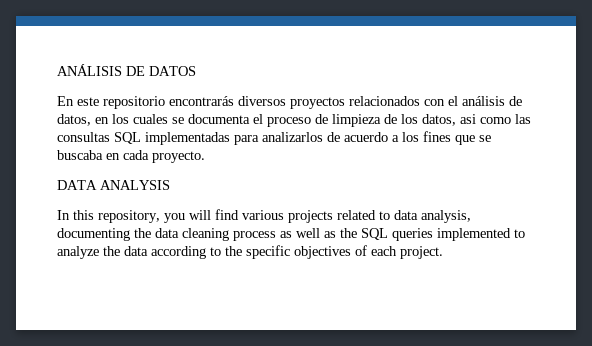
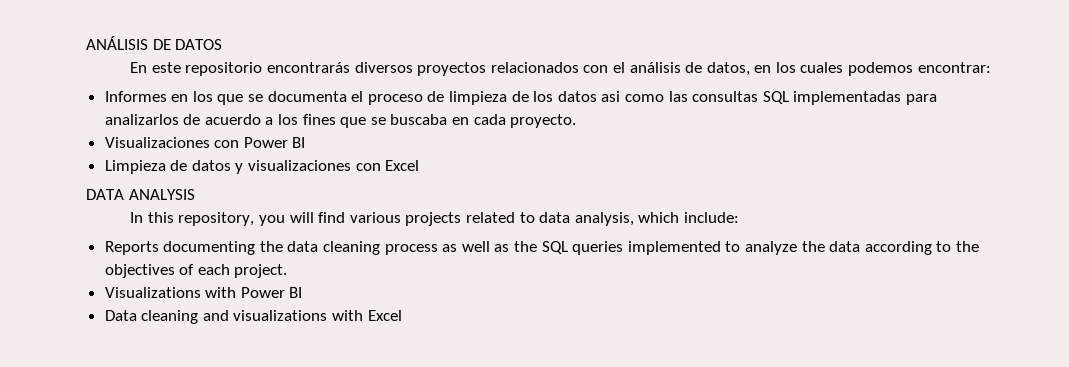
- En este repositorio encontrarás diversos proyectos relacionados con el análisis de datos, en los cuales se documenta el proceso de limpieza de los datos, asi como las consultas SQL implementadas para analizarlos de acuerdo a los fines que se buscaba en cada proyecto.
+ En este repositorio encontrarás diversos proyectos relacionados con el análisis de datos, en los cuales podemos encontrar:
+ Informes en los que se documenta el proceso de limpieza de los datos asi como las consultas SQL implementadas para analizarlos de acuerdo a los fines que se buscaba en cada proyecto.
+ Visualizaciones con Power BI
+ Limpieza de datos y visualizaciones con Excel
- In this repository, you will find various projects related to data analysis, documenting the data cleaning process as well as the SQL queries implemented to analyze the data according to the specific objectives of each project.
+ In this repository, you will find various projects related to data analysis, which include:
+ Reports documenting the data cleaning process as well as the SQL queries implemented to analyze the data according to the objectives of each project.
+ Visualizations with Power BI
+ Data cleaning and visualizations with Excel

